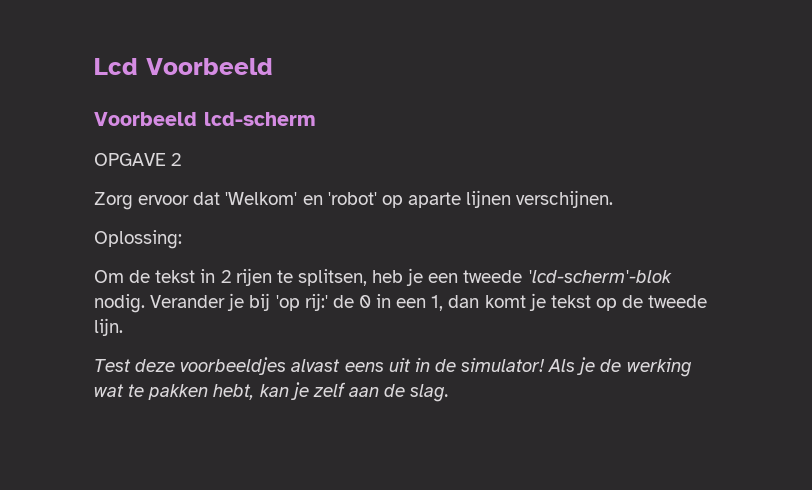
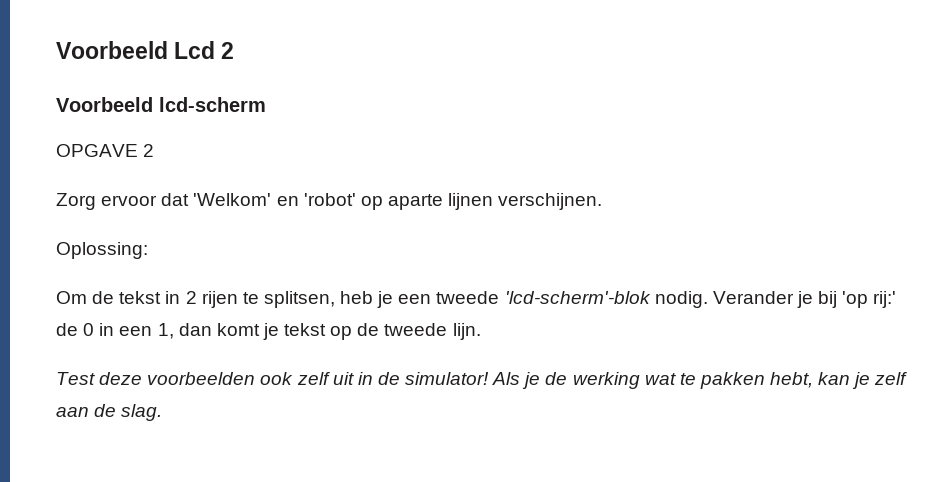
- Lcd Voorbeeld
+ Voorbeeld Lcd 2
- Test deze voorbeeldjes alvast eens uit in de simulator!
+ Test deze voorbeelden ook zelf uit in de simulator!

